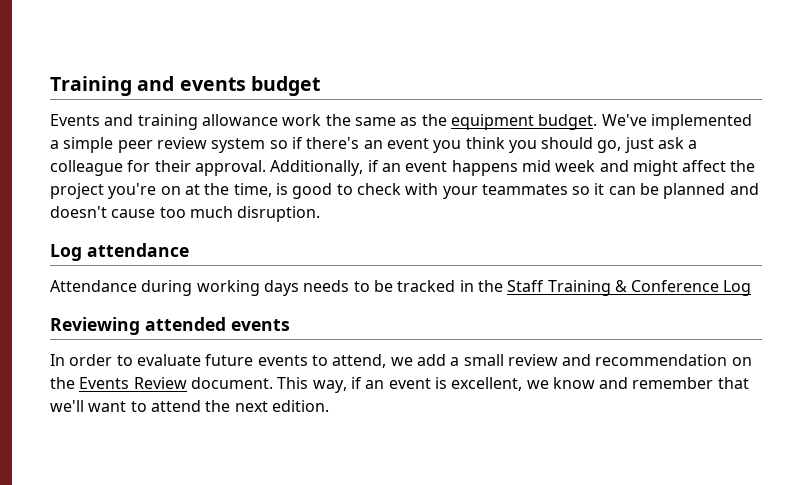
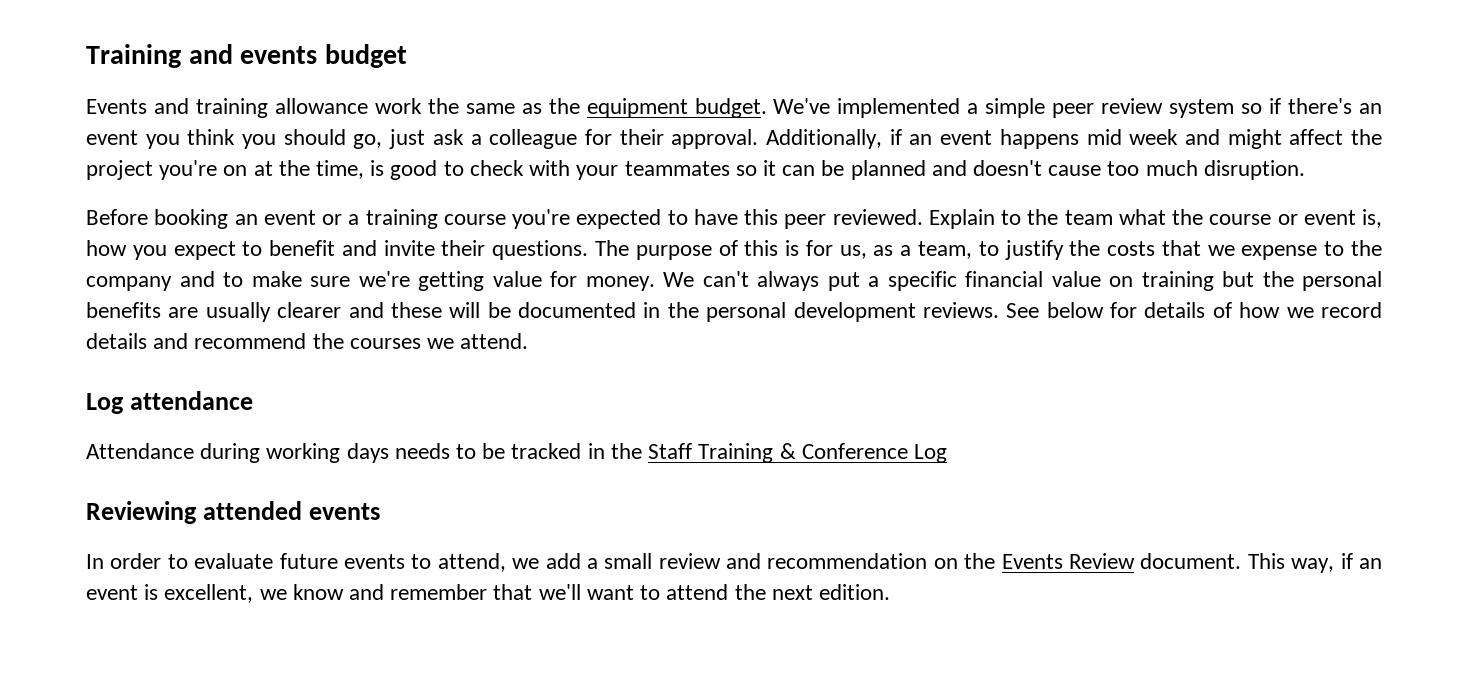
+ Before booking an event or a training course you're expected to have this peer reviewed. Explain to the team what the course or event is, how you expect to benefit and invite their questions. The purpose of this is for us, as a team, to justify the costs that we expense to the company and to make sure we're getting value for money. We can't always put a specific financial value on training but the personal benefits are usually clearer and these will be documented in the personal development reviews. See below for details of how we record details and recommend the courses we attend.

